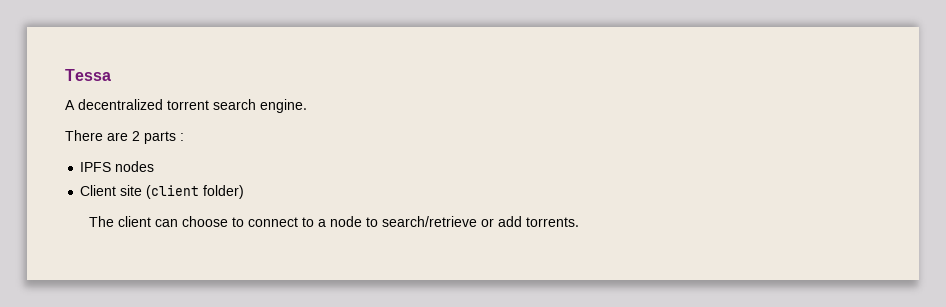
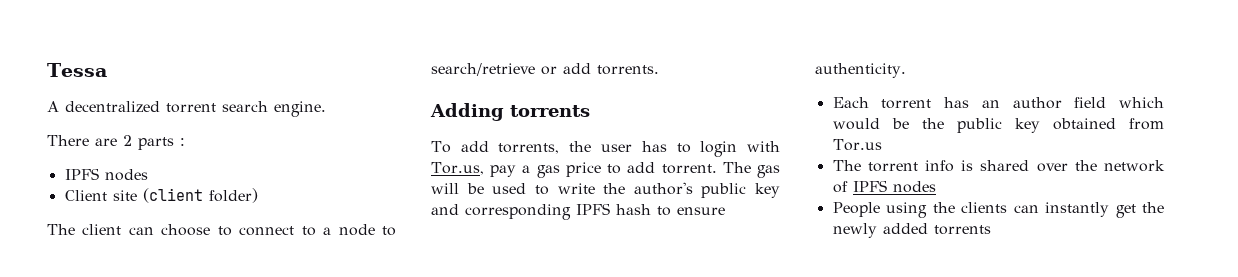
+ Adding torrents
+ To add torrents, the user has to login with Tor.us, pay a gas price to add torrent. The gas will be used to write the author's public key and corresponding IPFS hash to ensure authenticity.
+ Each torrent has an author field which would be the public key obtained from Tor.us
+ The torrent info is shared over the network of IPFS nodes
+ People using the clients can instantly get the newly added torrents

